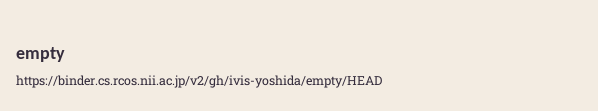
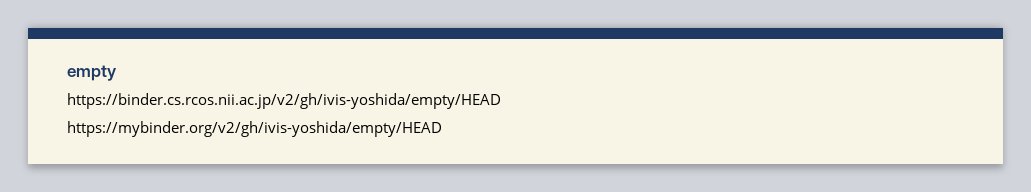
+ https://mybinder.org/v2/gh/ivis-yoshida/empty/HEAD

